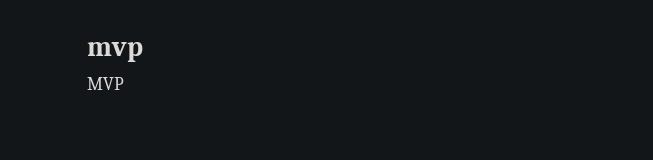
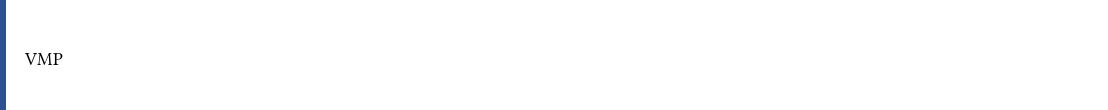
- mvp
- MVP
+ VMP

